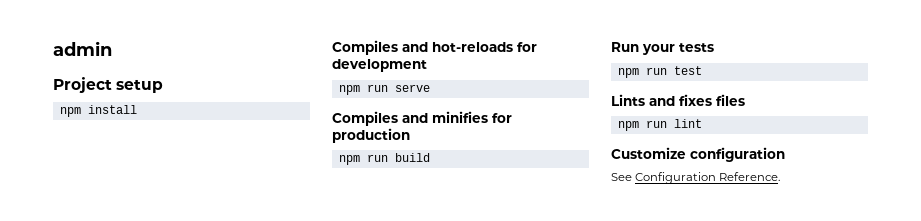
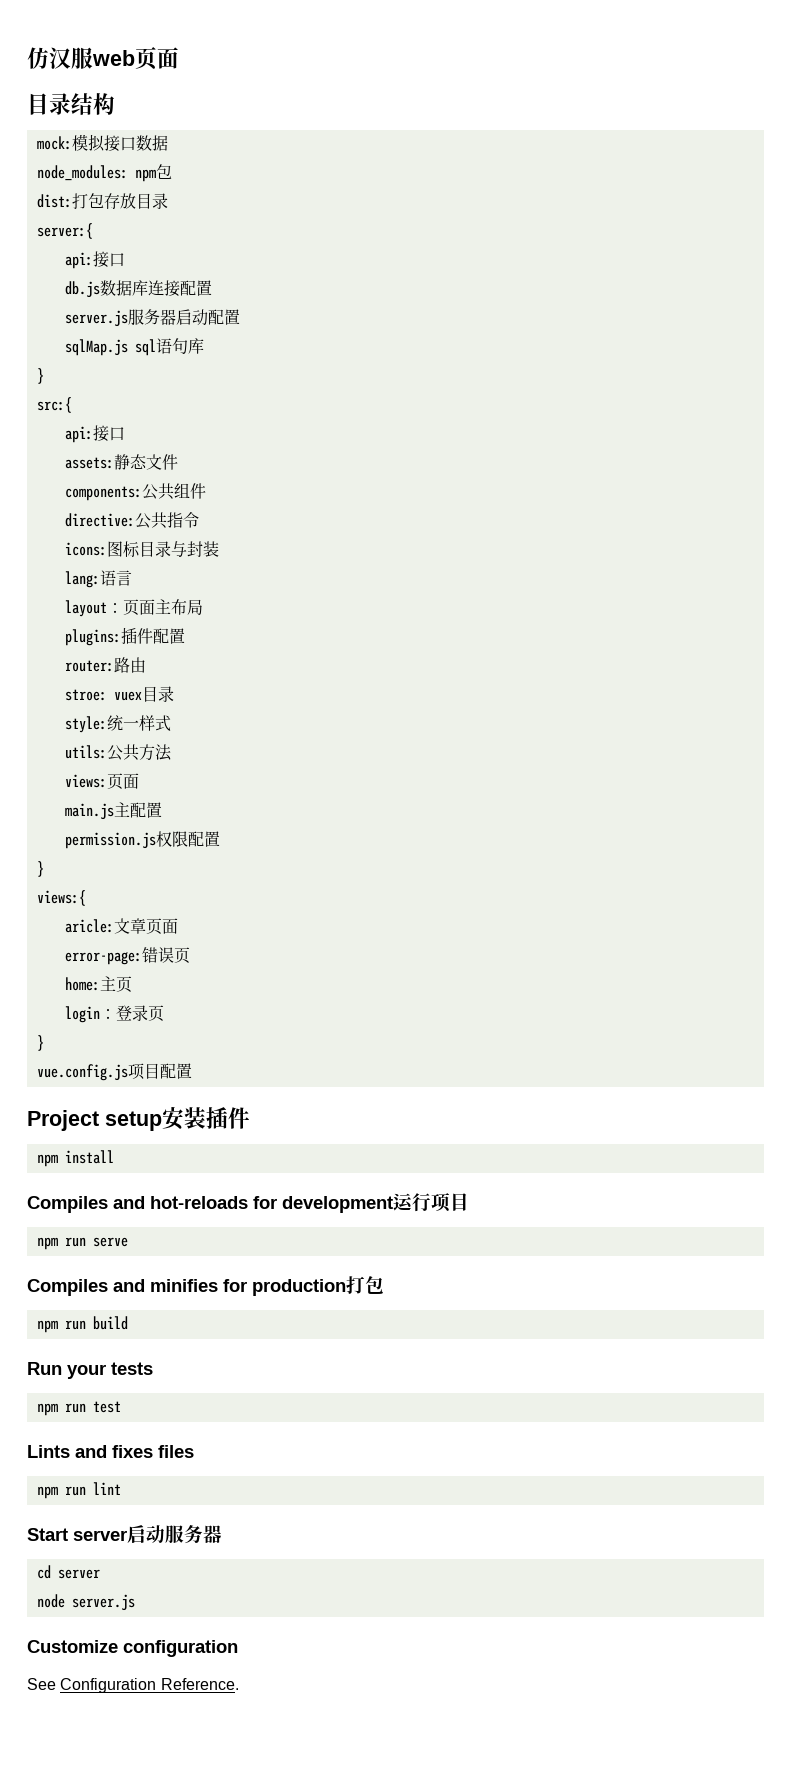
- admin
+ 仿汉服web页面
+ 目录结构
+ mock:模拟接口数据
+ node_modules: npm包
+ dist:打包存放目录
+ server:{
+ api:接口
+ db.js数据库连接配置
+ server.js服务器启动配置
+ sqlMap.js sql语句库
+ }
+ src:{
+ api:接口
+ assets:静态文件
+ components:公共组件
+ directive:公共指令
+ icons:图标目录与封装
+ lang:语言
+ layout：页面主布局
+ plugins:插件配置
+ router:路由
+ stroe: vuex目录
+ style:统一样式
+ utils:公共方法
+ views:页面
+ main.js主配置
+ permission.js权限配置
+ }
+ views:{
+ aricle:文章页面
+ error-page:错误页
+ home:主页
+ login：登录页
+ }
+ vue.config.js项目配置
- Project setup
+ Project setup安装插件
- Compiles and hot-reloads for development
+ Compiles and hot-reloads for development运行项目
- Compiles and minifies for production
+ Compiles and minifies for production打包
+ Start server启动服务器
+ cd server
+ node server.js

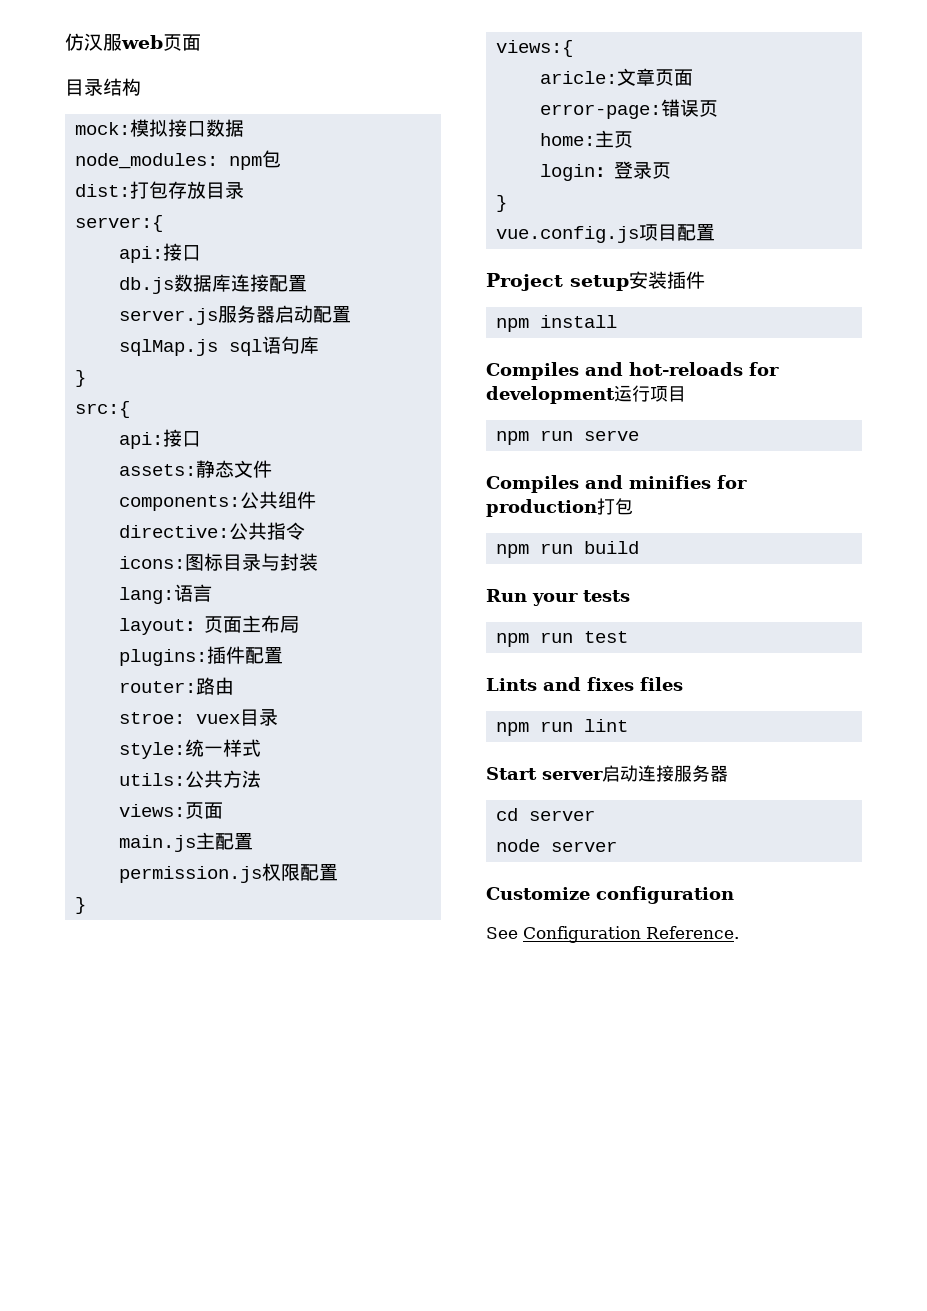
- Start server启动服务器
+ Start server启动连接服务器
- node server.js
+ node server

